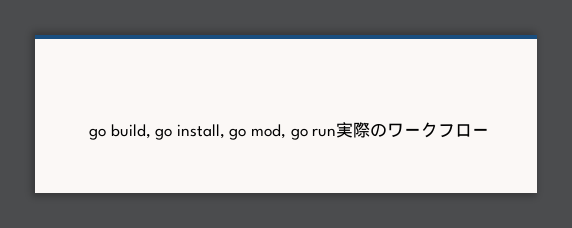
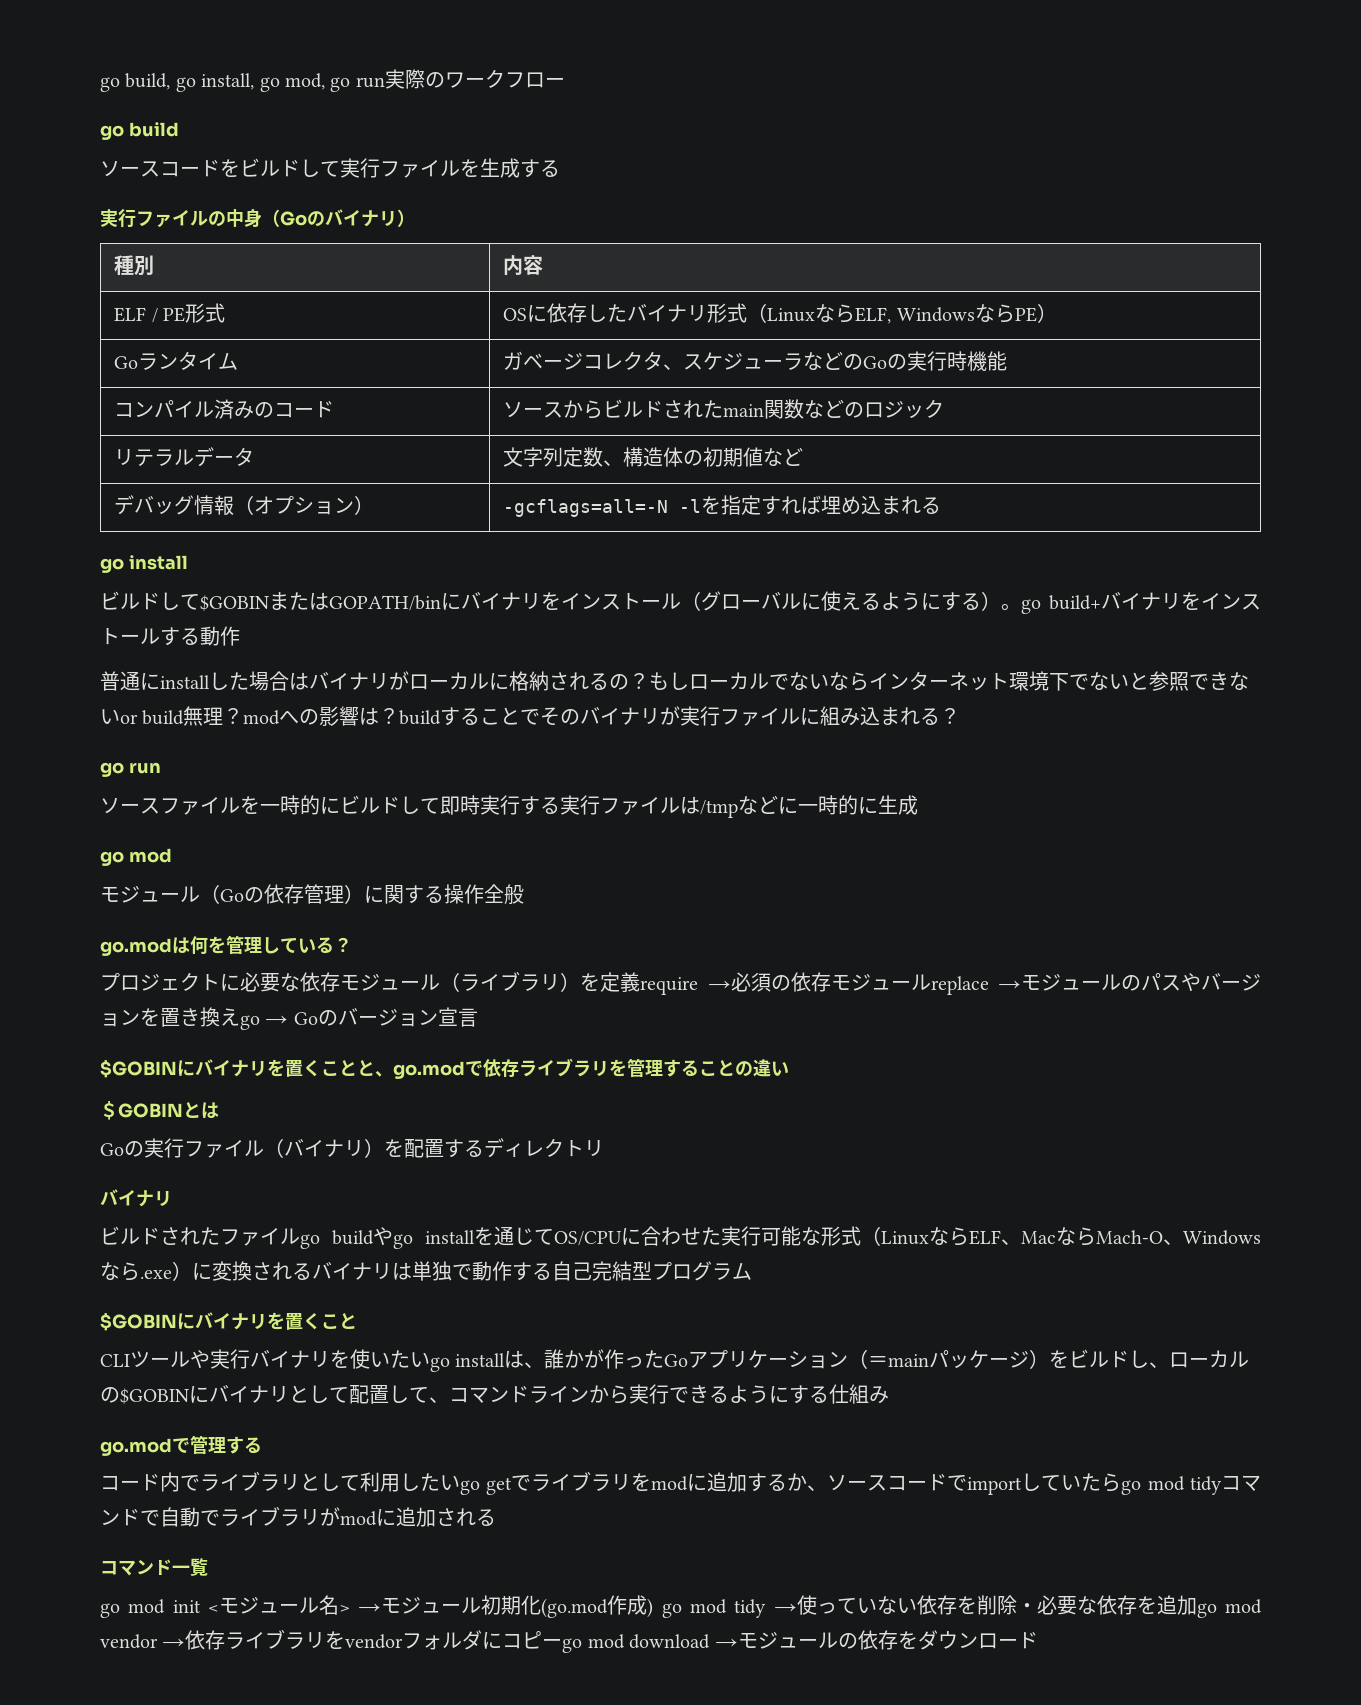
  go build, go install, go mod, go run実際のワークフロー
+ go build
+ ソースコードをビルドして実行ファイルを生成する
+ 実行ファイルの中身（Goのバイナリ）
+ 種別 | 内容
+ ELF / PE形式 | OSに依存したバイナリ形式（LinuxならELF, WindowsならPE）
+ Goランタイム | ガベージコレクタ、スケジューラなどのGoの実行時機能
+ コンパイル済みのコード | ソースからビルドされたmain関数などのロジック
+ リテラルデータ | 文字列定数、構造体の初期値など
+ デバッグ情報（オプション） | -gcflags=all=-N -lを指定すれば埋め込まれる
+ go install
+ ビルドして$GOBINまたはGOPATH/binにバイナリをインストール（グローバルに使えるようにする）。go build+バイナリをインストールする動作
+ 普通にinstallした場合はバイナリがローカルに格納されるの？もしローカルでないならインターネット環境下でないと参照できないor build無理？modへの影響は？buildすることでそのバイナリが実行ファイルに組み込まれる？
+ go run
+ ソースファイルを一時的にビルドして即時実行する実行ファイルは/tmpなどに一時的に生成
+ go mod
+ モジュール（Goの依存管理）に関する操作全般
+ go.modは何を管理している？
+ プロジェクトに必要な依存モジュール（ライブラリ）を定義require →必須の依存モジュールreplace →モジュールのパスやバージョンを置き換えgo → Goのバージョン宣言
+ $GOBINにバイナリを置くことと、go.modで依存ライブラリを管理することの違い
+ ＄GOBINとは
+ Goの実行ファイル（バイナリ）を配置するディレクトリ
+ バイナリ
+ ビルドされたファイルgo buildやgo installを通じてOS/CPUに合わせた実行可能な形式（LinuxならELF、MacならMach-O、Windowsなら.exe）に変換されるバイナリは単独で動作する自己完結型プログラム
+ $GOBINにバイナリを置くこと
+ CLIツールや実行バイナリを使いたいgo installは、誰かが作ったGoアプリケーション（＝mainパッケージ）をビルドし、ローカルの$GOBINにバイナリとして配置して、コマンドラインから実行できるようにする仕組み
+ go.modで管理する
+ コード内でライブラリとして利用したいgo getでライブラリをmodに追加するか、ソースコードでimportしていたらgo mod tidyコマンドで自動でライブラリがmodに追加される
+ コマンド一覧
+ go mod init <モジュール名> →モジュール初期化(go.mod作成) go mod tidy →使っていない依存を削除・必要な依存を追加go mod vendor →依存ライブラリをvendorフォルダにコピーgo mod download →モジュールの依存をダウンロード

